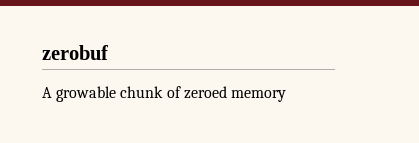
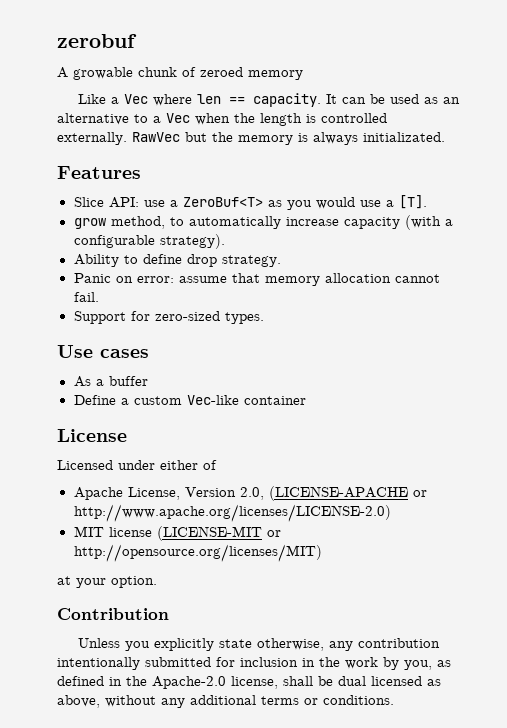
+ Like a Vec where len == capacity. It can be used as an alternative to a Vec when the length is controlled externally. RawVec but the memory is always initializated.
+ Features
+ Slice API: use a ZeroBuf<T> as you would use a [T].
+ grow method, to automatically increase capacity (with a configurable strategy).
+ Ability to define drop strategy.
+ Panic on error: assume that memory allocation cannot fail.
+ Support for zero-sized types.
+ Use cases
+ As a buffer
+ Define a custom Vec-like container
+ License
+ Licensed under either of
+ Apache License, Version 2.0, (LICENSE-APACHE or http://www.apache.org/licenses/LICENSE-2.0)
+ MIT license (LICENSE-MIT or http://opensource.org/licenses/MIT)
+ at your option.
+ Contribution
+ Unless you explicitly state otherwise, any contribution intentionally submitted for inclusion in the work by you, as defined in the Apache-2.0 license, shall be dual licensed as above, without any additional terms or conditions.

